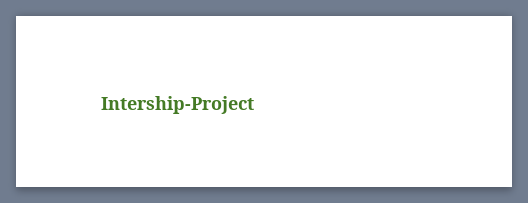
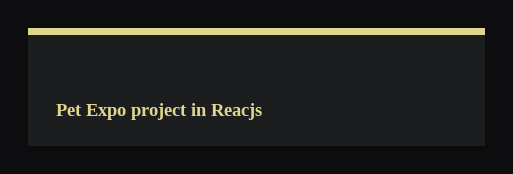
- Intership-Project
+ Pet Expo project in Reacjs

